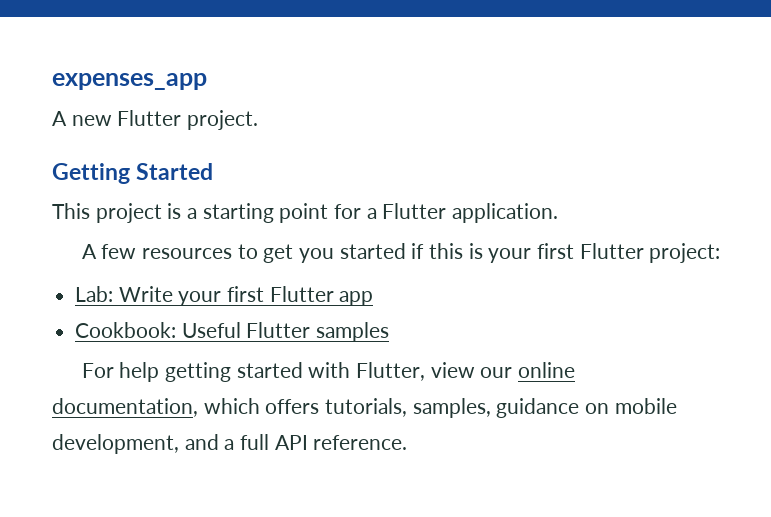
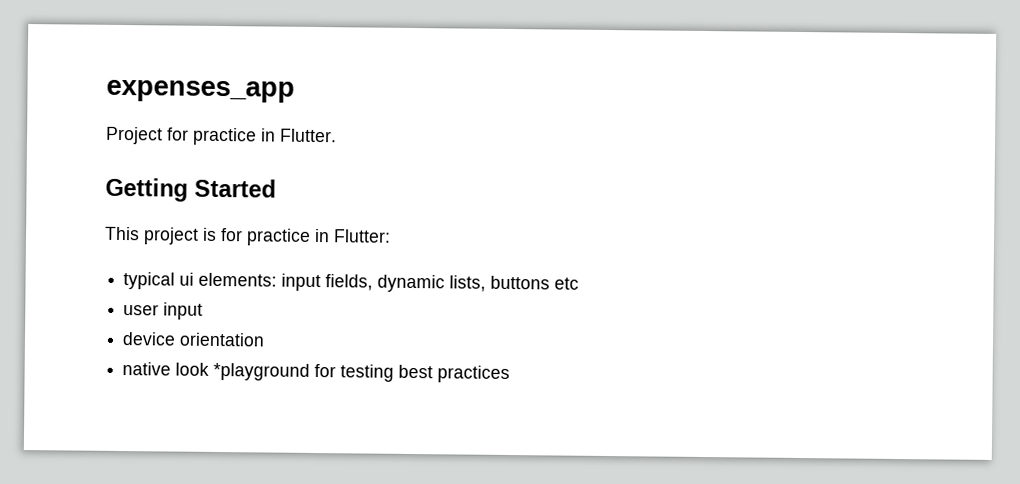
- A new Flutter project.
+ Project for practice in Flutter.
- This project is a starting point for a Flutter application.
- A few resources to get you started if this is your first Flutter project:
- Lab: Write your first Flutter app
- Cookbook: Useful Flutter samples
- For help getting started with Flutter, view our online documentation, which offers tutorials, samples, guidance on mobile development, and a full API reference.
+ This project is for practice in Flutter:
+ typical ui elements: input fields, dynamic lists, buttons etc
+ user input
+ device orientation
+ native look *playground for testing best practices

